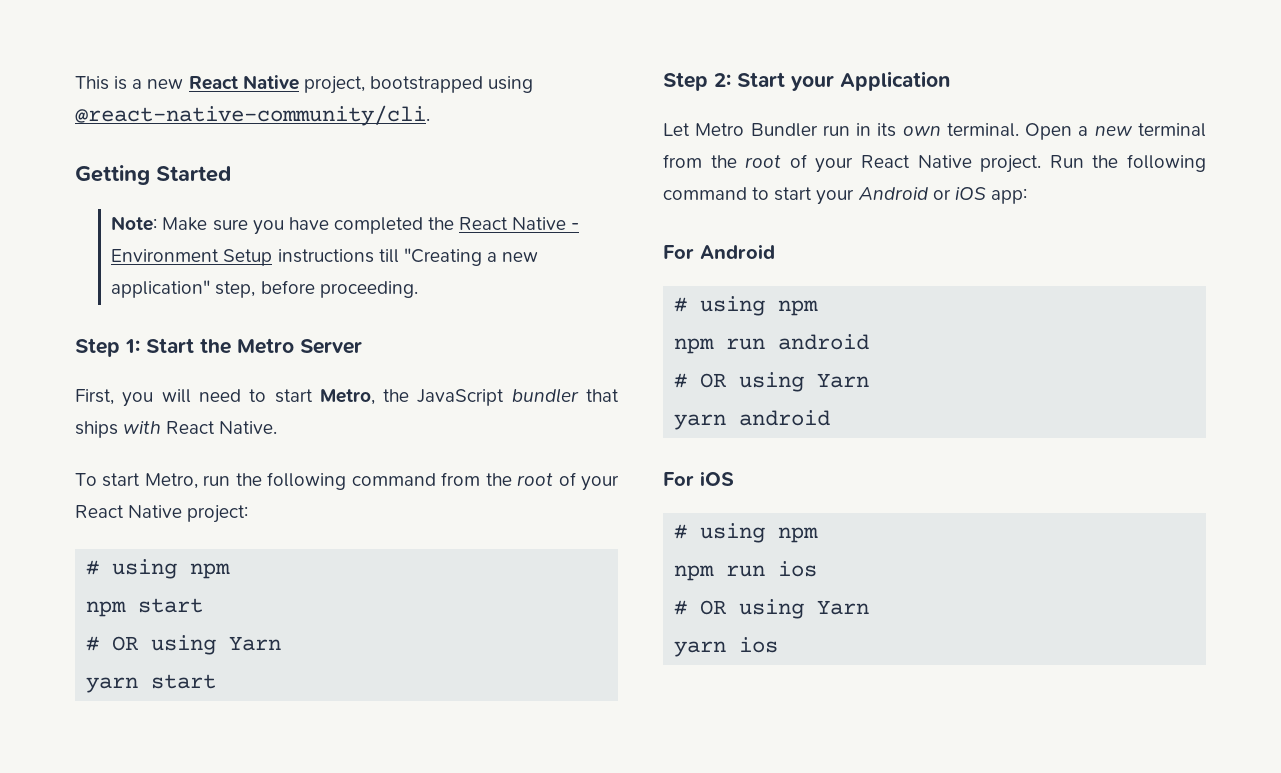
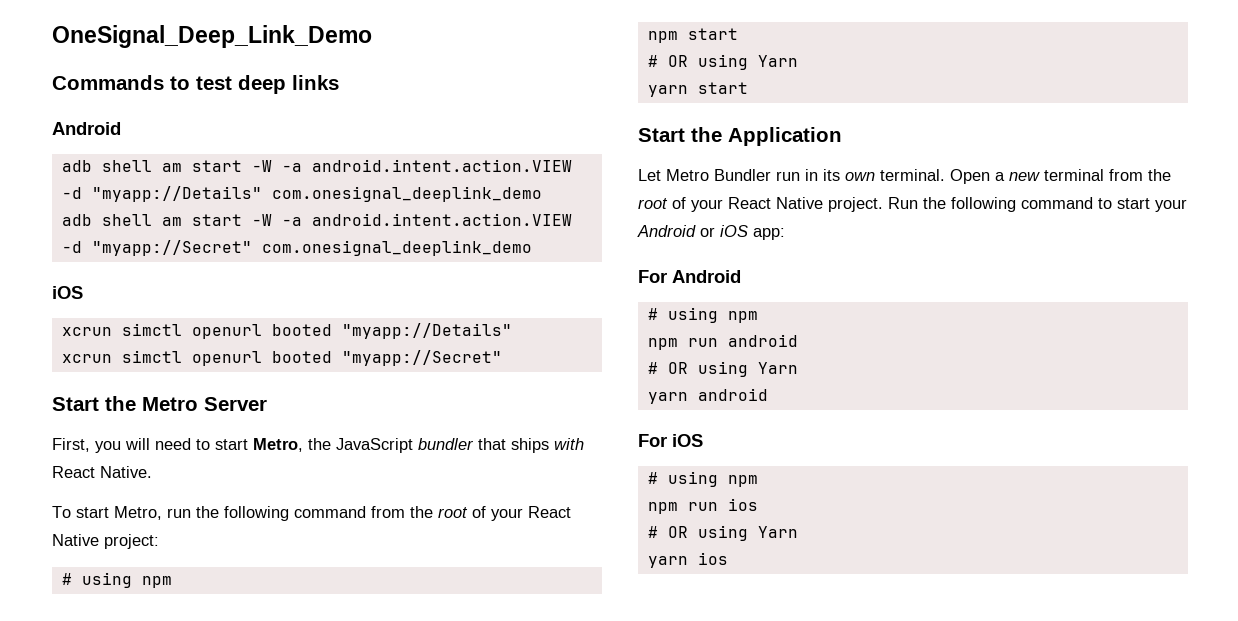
- This is a new React Native project, bootstrapped using @react-native-community/cli.
- Getting Started
- Note: Make sure you have completed the React Native - Environment Setup instructions till "Creating a new application" step, before proceeding.
- Step 1: Start the Metro Server
+ OneSignal_Deep_Link_Demo
+ Commands to test deep links
+ Android
+ adb shell am start -W -a android.intent.action.VIEW -d "myapp://Details" com.onesignal_deeplink_demo
+ adb shell am start -W -a android.intent.action.VIEW -d "myapp://Secret" com.onesignal_deeplink_demo
+ iOS
+ xcrun simctl openurl booted "myapp://Details"
+ xcrun simctl openurl booted "myapp://Secret"
+ Start the Metro Server
- Step 2: Start your Application
+ Start the Application

